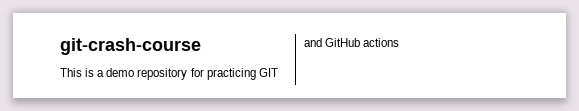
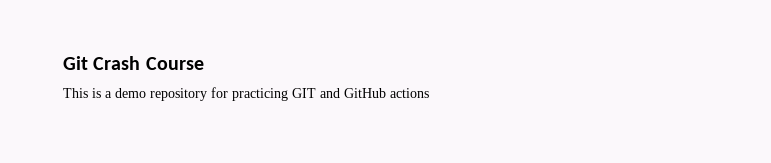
- git-crash-course
+ Git Crash Course

